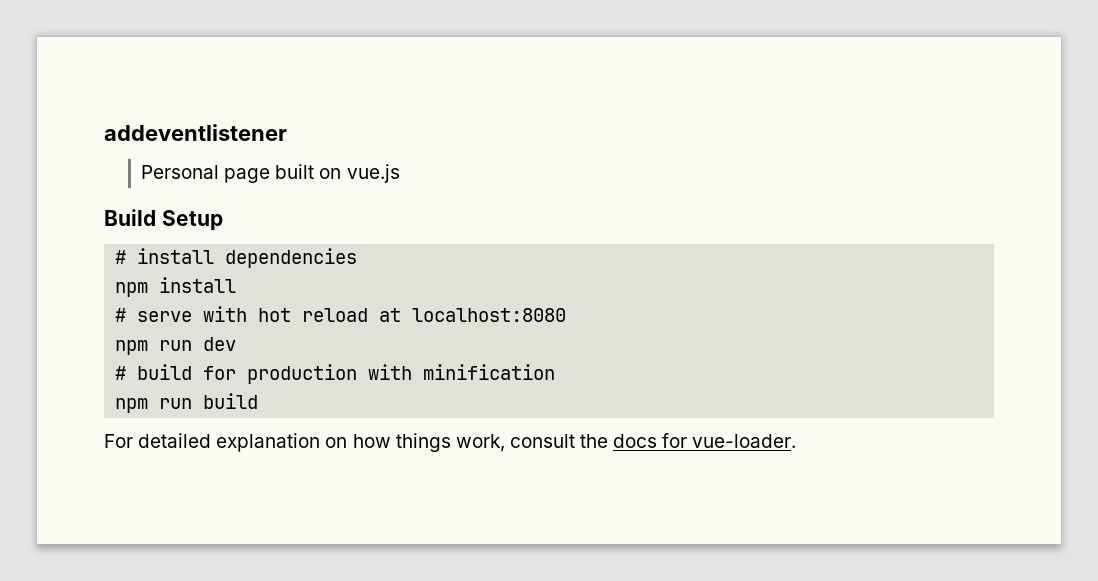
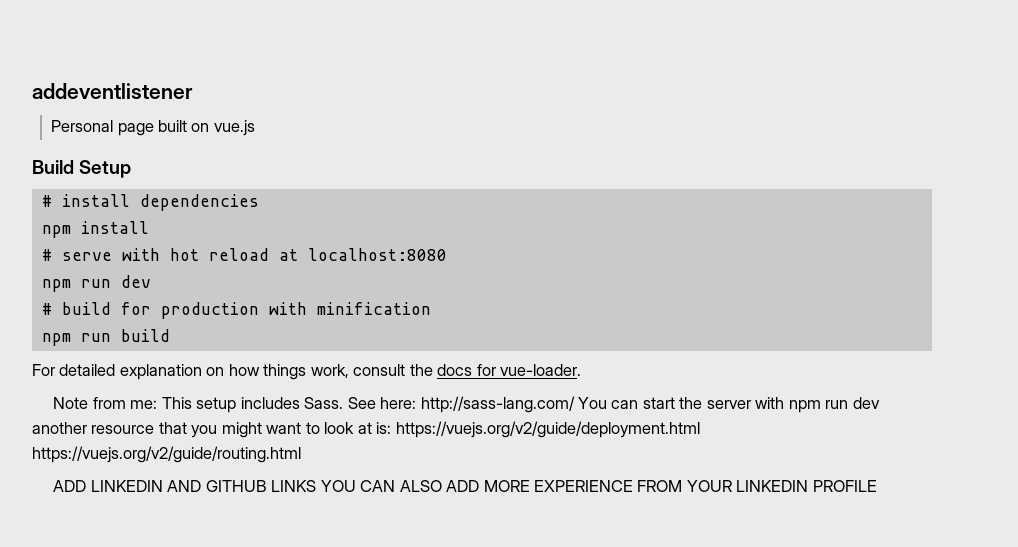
+ Note from me: This setup includes Sass. See here: http://sass-lang.com/ You can start the server with npm run dev another resource that you might want to look at is: https://vuejs.org/v2/guide/deployment.html https://vuejs.org/v2/guide/routing.html
+ ADD LINKEDIN AND GITHUB LINKS YOU CAN ALSO ADD MORE EXPERIENCE FROM YOUR LINKEDIN PROFILE

